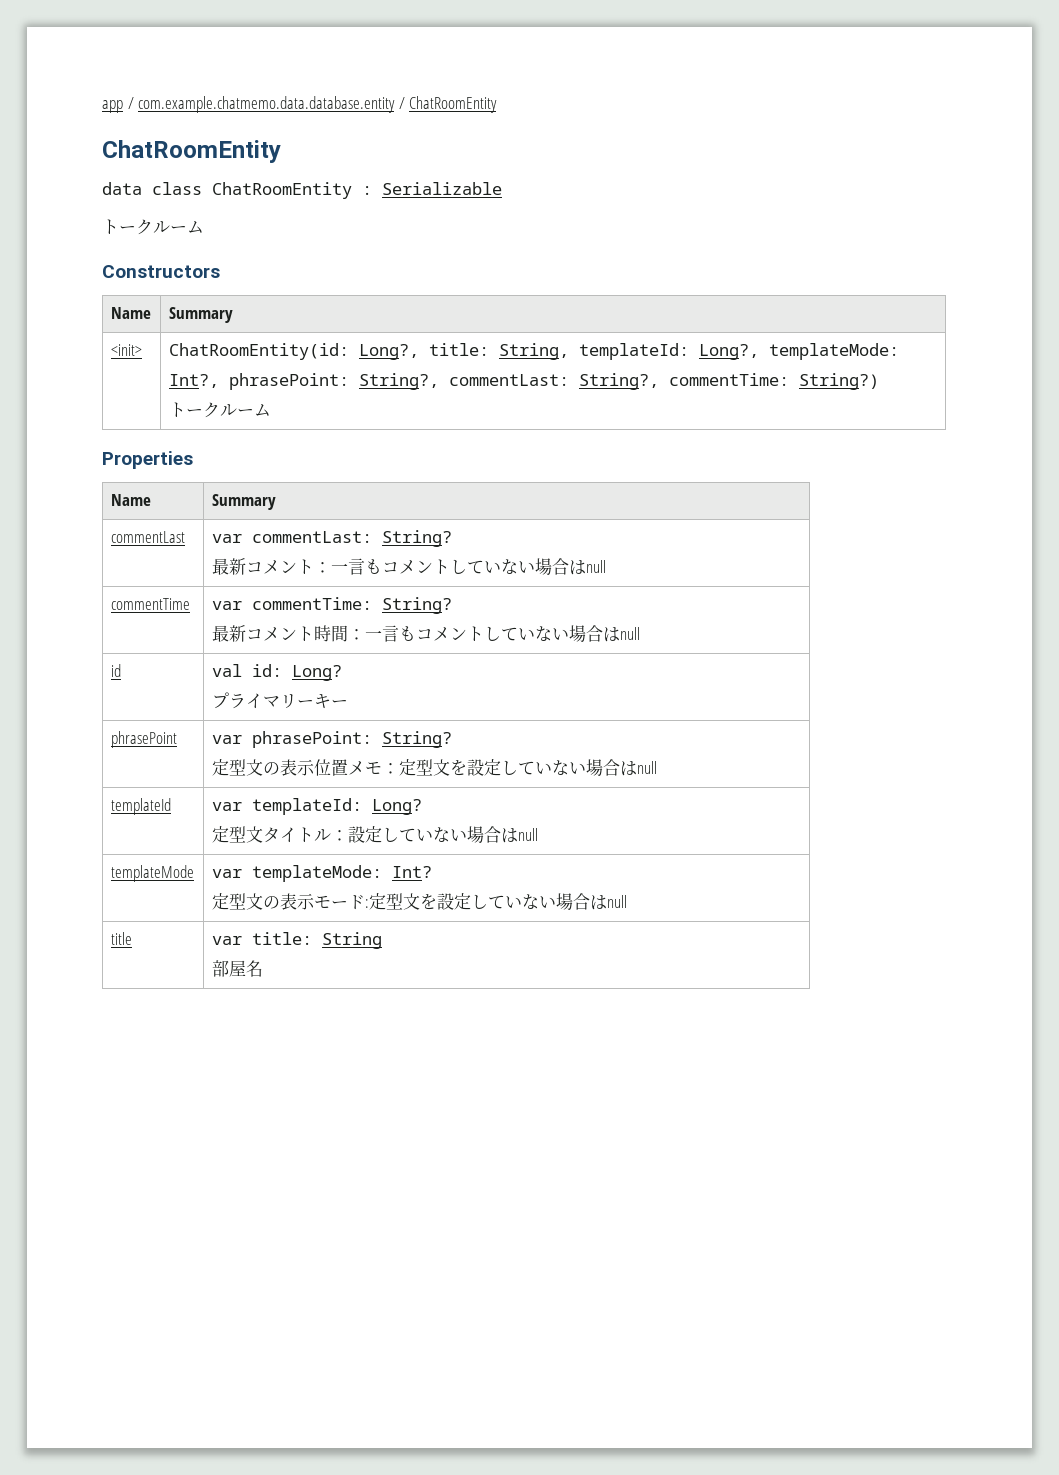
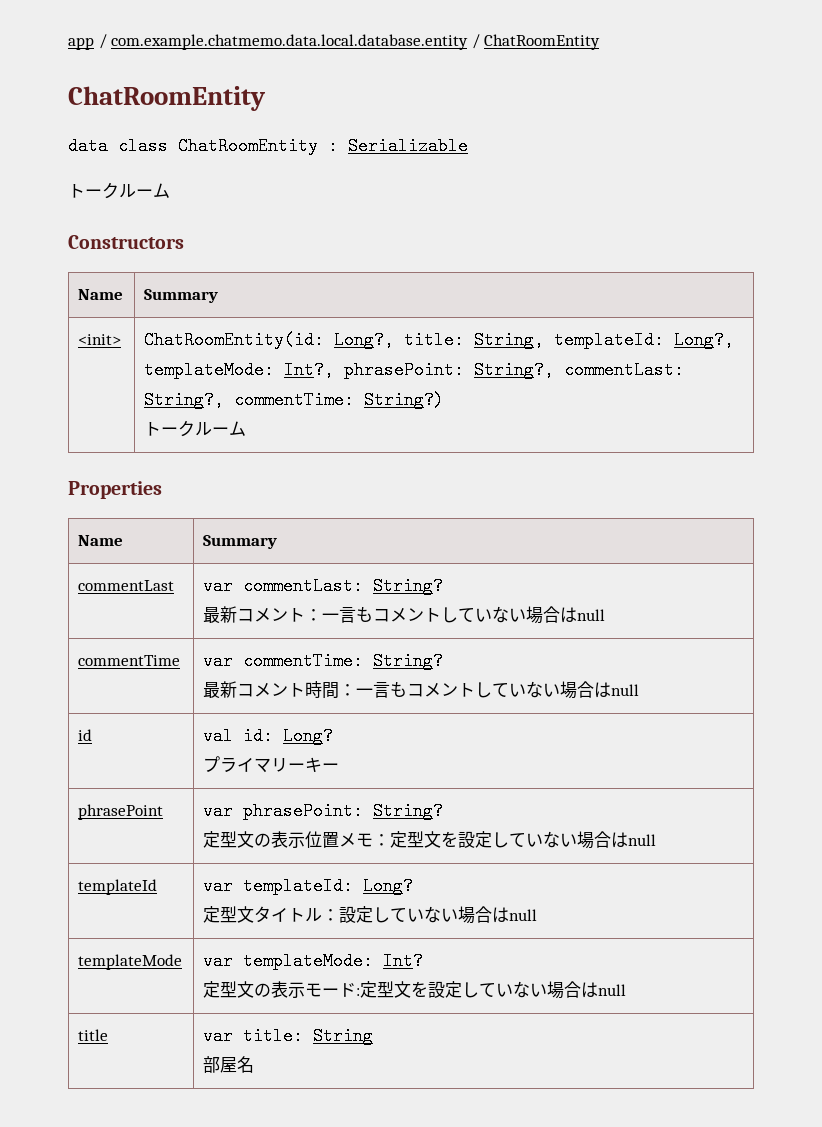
- app / com.example.chatmemo.data.database.entity / ChatRoomEntity
+ app / com.example.chatmemo.data.local.database.entity / ChatRoomEntity

